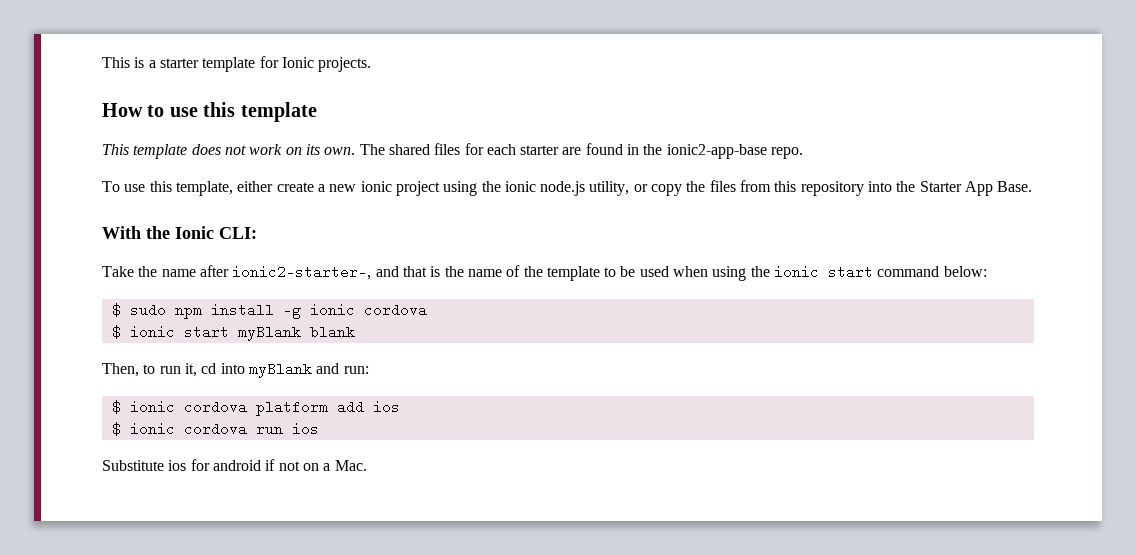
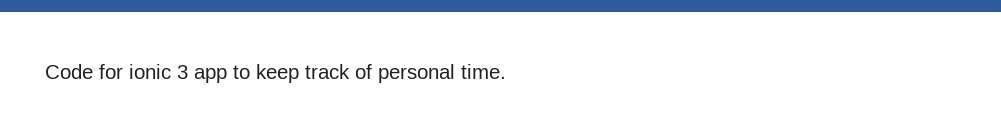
- This is a starter template for Ionic projects.
- How to use this template
- This template does not work on its own. The shared files for each starter are found in the ionic2-app-base repo.
- To use this template, either create a new ionic project using the ionic node.js utility, or copy the files from this repository into the Starter App Base.
- With the Ionic CLI:
- Take the name after ionic2-starter-, and that is the name of the template to be used when using the ionic start command below:
- $ sudo npm install -g ionic cordova
- $ ionic start myBlank blank
- Then, to run it, cd into myBlank and run:
- $ ionic cordova platform add ios
- $ ionic cordova run ios
- Substitute ios for android if not on a Mac.
+ Code for ionic 3 app to keep track of personal time.

